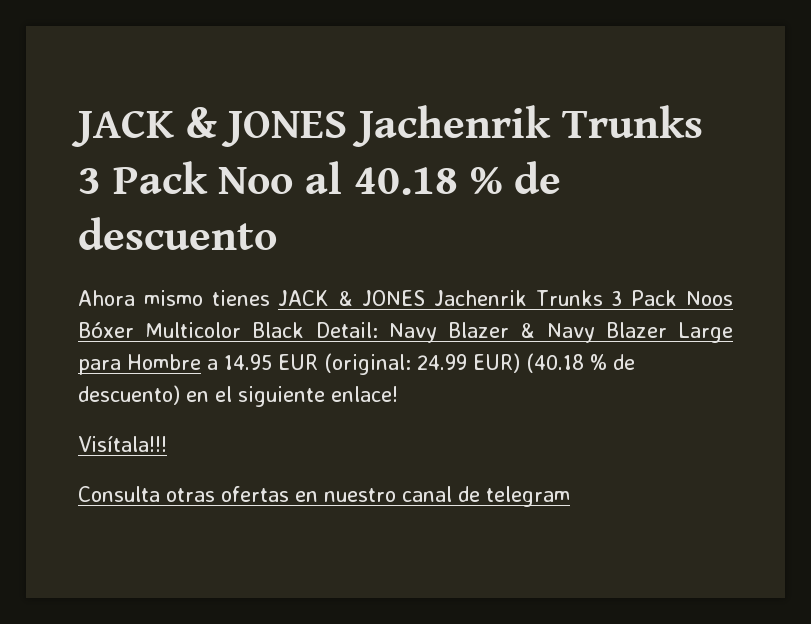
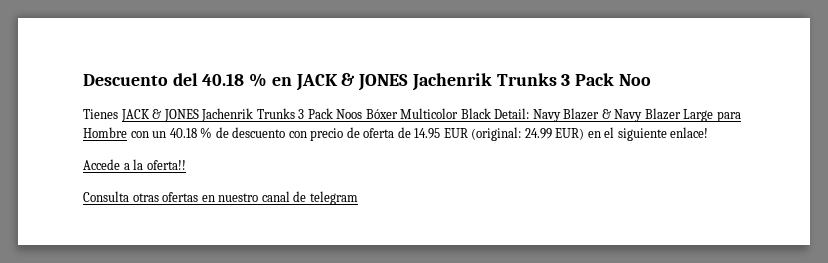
- JACK & JONES Jachenrik Trunks 3 Pack Noo al 40.18 % de descuento
- Ahora mismo tienes JACK & JONES Jachenrik Trunks 3 Pack Noos Bóxer Multicolor Black Detail: Navy Blazer & Navy Blazer Large para Hombre a 14.95 EUR (original: 24.99 EUR) (40.18 % de descuento) en el siguiente enlace!
+ Descuento del 40.18 % en JACK & JONES Jachenrik Trunks 3 Pack Noo
+ Tienes JACK & JONES Jachenrik Trunks 3 Pack Noos Bóxer Multicolor Black Detail: Navy Blazer & Navy Blazer Large para Hombre con un 40.18 % de descuento con precio de oferta de 14.95 EUR (original: 24.99 EUR) en el siguiente enlace!
- Visítala!!!
+ Accede a la oferta!!

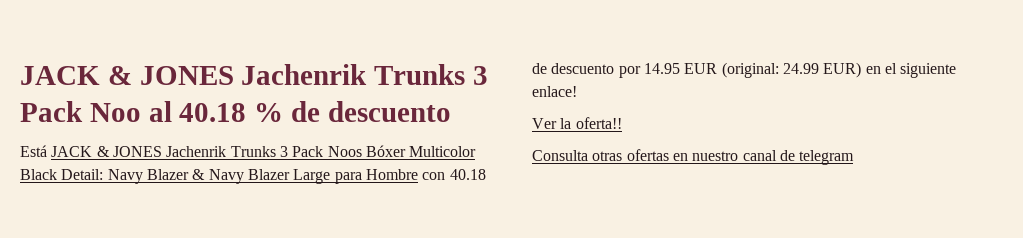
- Descuento del 40.18 % en JACK & JONES Jachenrik Trunks 3 Pack Noo
- Tienes JACK & JONES Jachenrik Trunks 3 Pack Noos Bóxer Multicolor Black Detail: Navy Blazer & Navy Blazer Large para Hombre con un 40.18 % de descuento con precio de oferta de 14.95 EUR (original: 24.99 EUR) en el siguiente enlace!
+ JACK & JONES Jachenrik Trunks 3 Pack Noo al 40.18 % de descuento
+ Está JACK & JONES Jachenrik Trunks 3 Pack Noos Bóxer Multicolor Black Detail: Navy Blazer & Navy Blazer Large para Hombre con 40.18 de descuento por 14.95 EUR (original: 24.99 EUR) en el siguiente enlace!
- Accede a la oferta!!
+ Ver la oferta!!

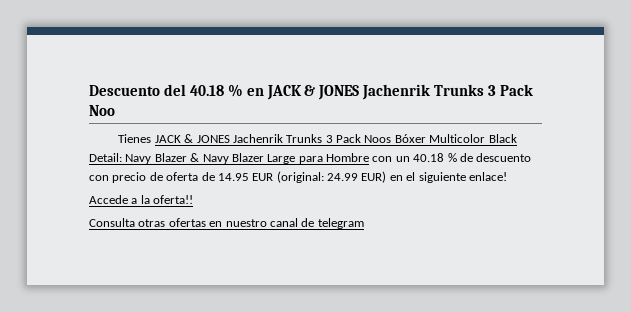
- JACK & JONES Jachenrik Trunks 3 Pack Noo al 40.18 % de descuento
- Está JACK & JONES Jachenrik Trunks 3 Pack Noos Bóxer Multicolor Black Detail: Navy Blazer & Navy Blazer Large para Hombre con 40.18 de descuento por 14.95 EUR (original: 24.99 EUR) en el siguiente enlace!
+ Descuento del 40.18 % en JACK & JONES Jachenrik Trunks 3 Pack Noo
+ Tienes JACK & JONES Jachenrik Trunks 3 Pack Noos Bóxer Multicolor Black Detail: Navy Blazer & Navy Blazer Large para Hombre con un 40.18 % de descuento con precio de oferta de 14.95 EUR (original: 24.99 EUR) en el siguiente enlace!
- Ver la oferta!!
+ Accede a la oferta!!

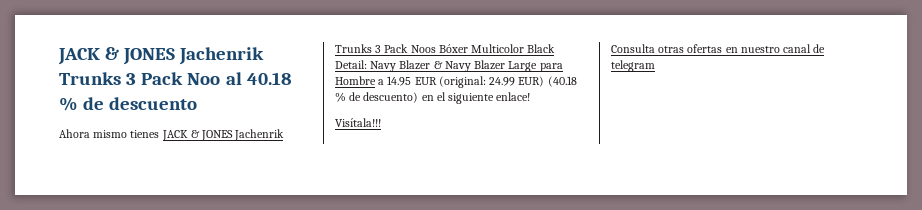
- Descuento del 40.18 % en JACK & JONES Jachenrik Trunks 3 Pack Noo
- Tienes JACK & JONES Jachenrik Trunks 3 Pack Noos Bóxer Multicolor Black Detail: Navy Blazer & Navy Blazer Large para Hombre con un 40.18 % de descuento con precio de oferta de 14.95 EUR (original: 24.99 EUR) en el siguiente enlace!
+ JACK & JONES Jachenrik Trunks 3 Pack Noo al 40.18 % de descuento
+ Ahora mismo tienes JACK & JONES Jachenrik Trunks 3 Pack Noos Bóxer Multicolor Black Detail: Navy Blazer & Navy Blazer Large para Hombre a 14.95 EUR (original: 24.99 EUR) (40.18 % de descuento) en el siguiente enlace!
- Accede a la oferta!!
+ Visítala!!!

